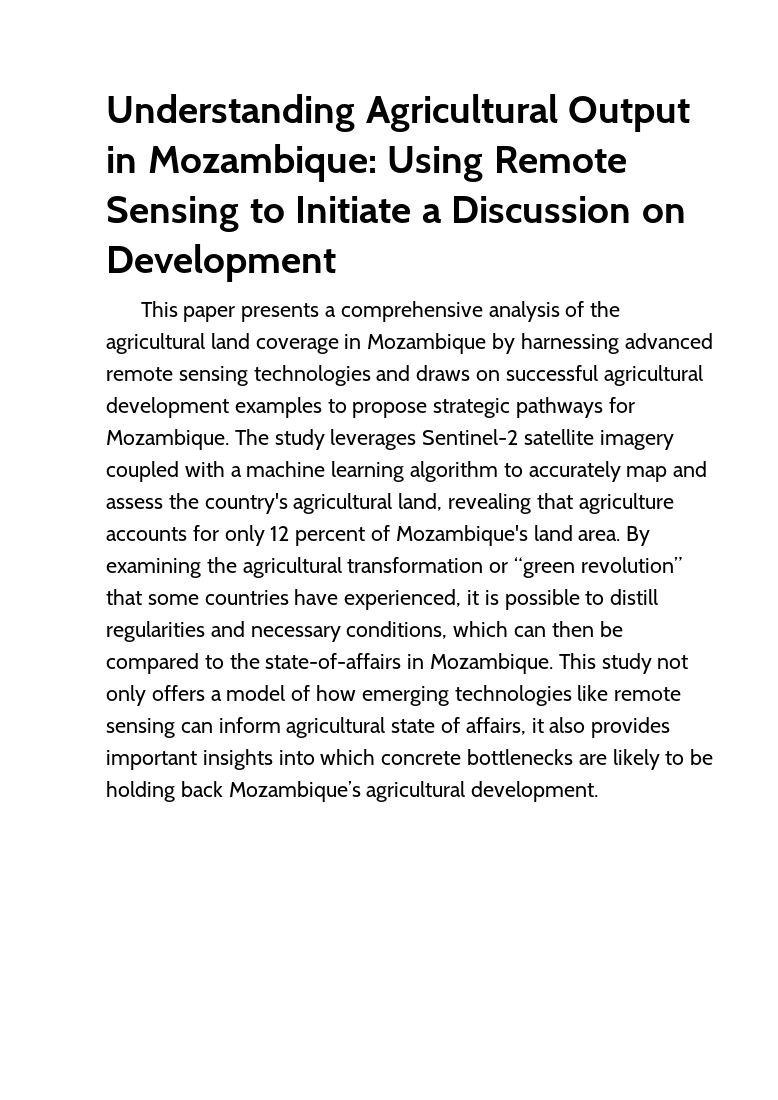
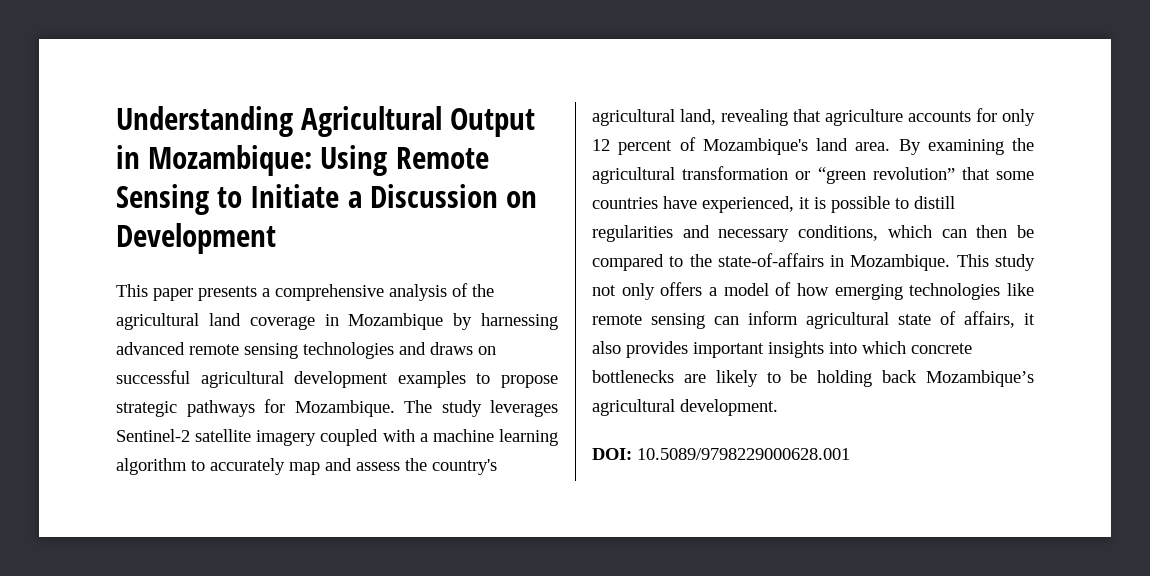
+ DOI: 10.5089/9798229000628.001

